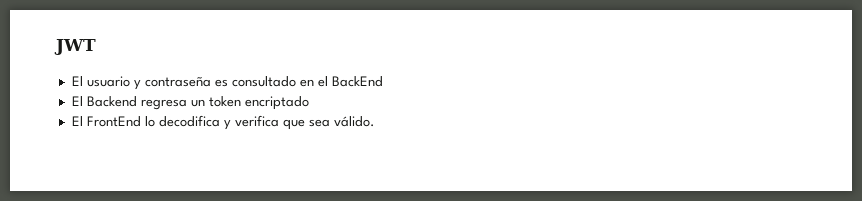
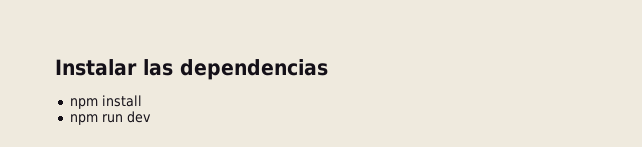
- JWT
- El usuario y contraseña es consultado en el BackEnd
- El Backend regresa un token encriptado
- El FrontEnd lo decodifica y verifica que sea válido.
+ Instalar las dependencias
+ npm install
+ npm run dev

